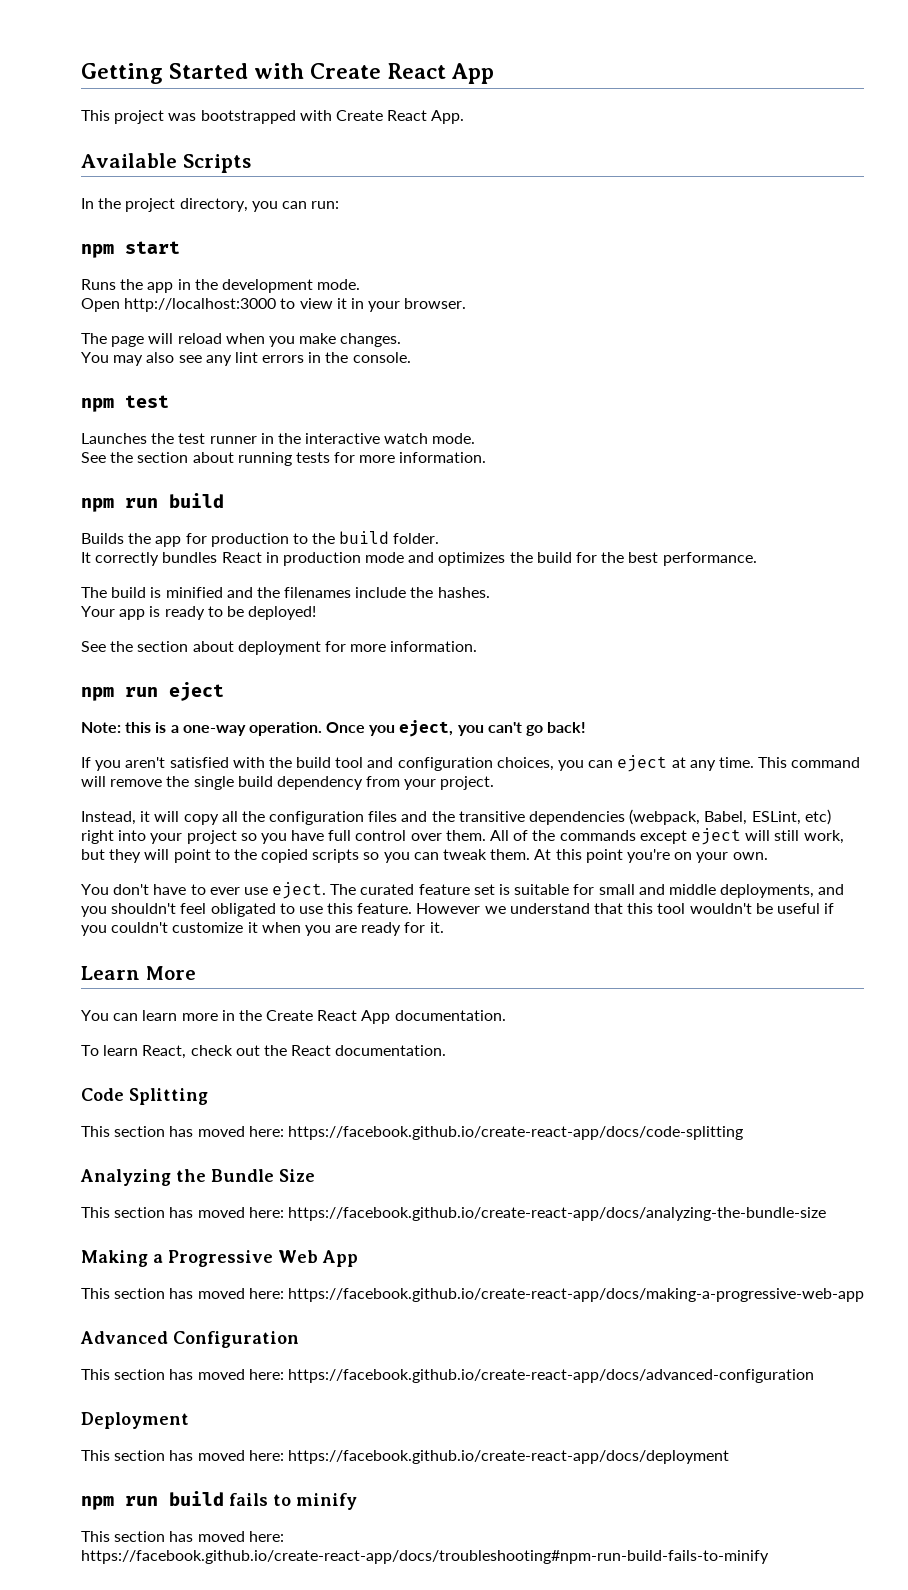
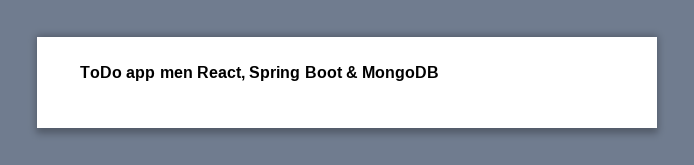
- Getting Started with Create React App
- This project was bootstrapped with Create React App.
- Available Scripts
- In the project directory, you can run:
- npm start
- Runs the app in the development mode.
- Open http://localhost:3000 to view it in your browser.
- The page will reload when you make changes.
- You may also see any lint errors in the console.
- npm test
- Launches the test runner in the interactive watch mode.
- See the section about running tests for more information.
- npm run build
- Builds the app for production to the build folder.
- It correctly bundles React in production mode and optimizes the build for the best performance.
- The build is minified and the filenames include the hashes.
- Your app is ready to be deployed!
- See the section about deployment for more information.
- npm run eject
- Note: this is a one-way operation. Once you eject, you can't go back!
- If you aren't satisfied with the build tool and configuration choices, you can eject at any time. This command will remove the single build dependency from your project.
- Instead, it will copy all the configuration files and the transitive dependencies (webpack, Babel, ESLint, etc) right into your project so you have full control over them. All of the commands except eject will still work, but they will point to the copied scripts so you can tweak them. At this point you're on your own.
- You don't have to ever use eject. The curated feature set is suitable for small and middle deployments, and you shouldn't feel obligated to use this feature. However we understand that this tool wouldn't be useful if you couldn't customize it when you are ready for it.
- Learn More
- You can learn more in the Create React App documentation.
- To learn React, check out the React documentation.
- Code Splitting
- This section has moved here: https://facebook.github.io/create-react-app/docs/code-splitting
- Analyzing the Bundle Size
- This section has moved here: https://facebook.github.io/create-react-app/docs/analyzing-the-bundle-size
- Making a Progressive Web App
- This section has moved here: https://facebook.github.io/create-react-app/docs/making-a-progressive-web-app
- Advanced Configuration
- This section has moved here: https://facebook.github.io/create-react-app/docs/advanced-configuration
- Deployment
- This section has moved here: https://facebook.github.io/create-react-app/docs/deployment
- npm run build fails to minify
- This section has moved here: https://facebook.github.io/create-react-app/docs/troubleshooting#npm-run-build-fails-to-minify
+ ToDo app men React, Spring Boot & MongoDB

